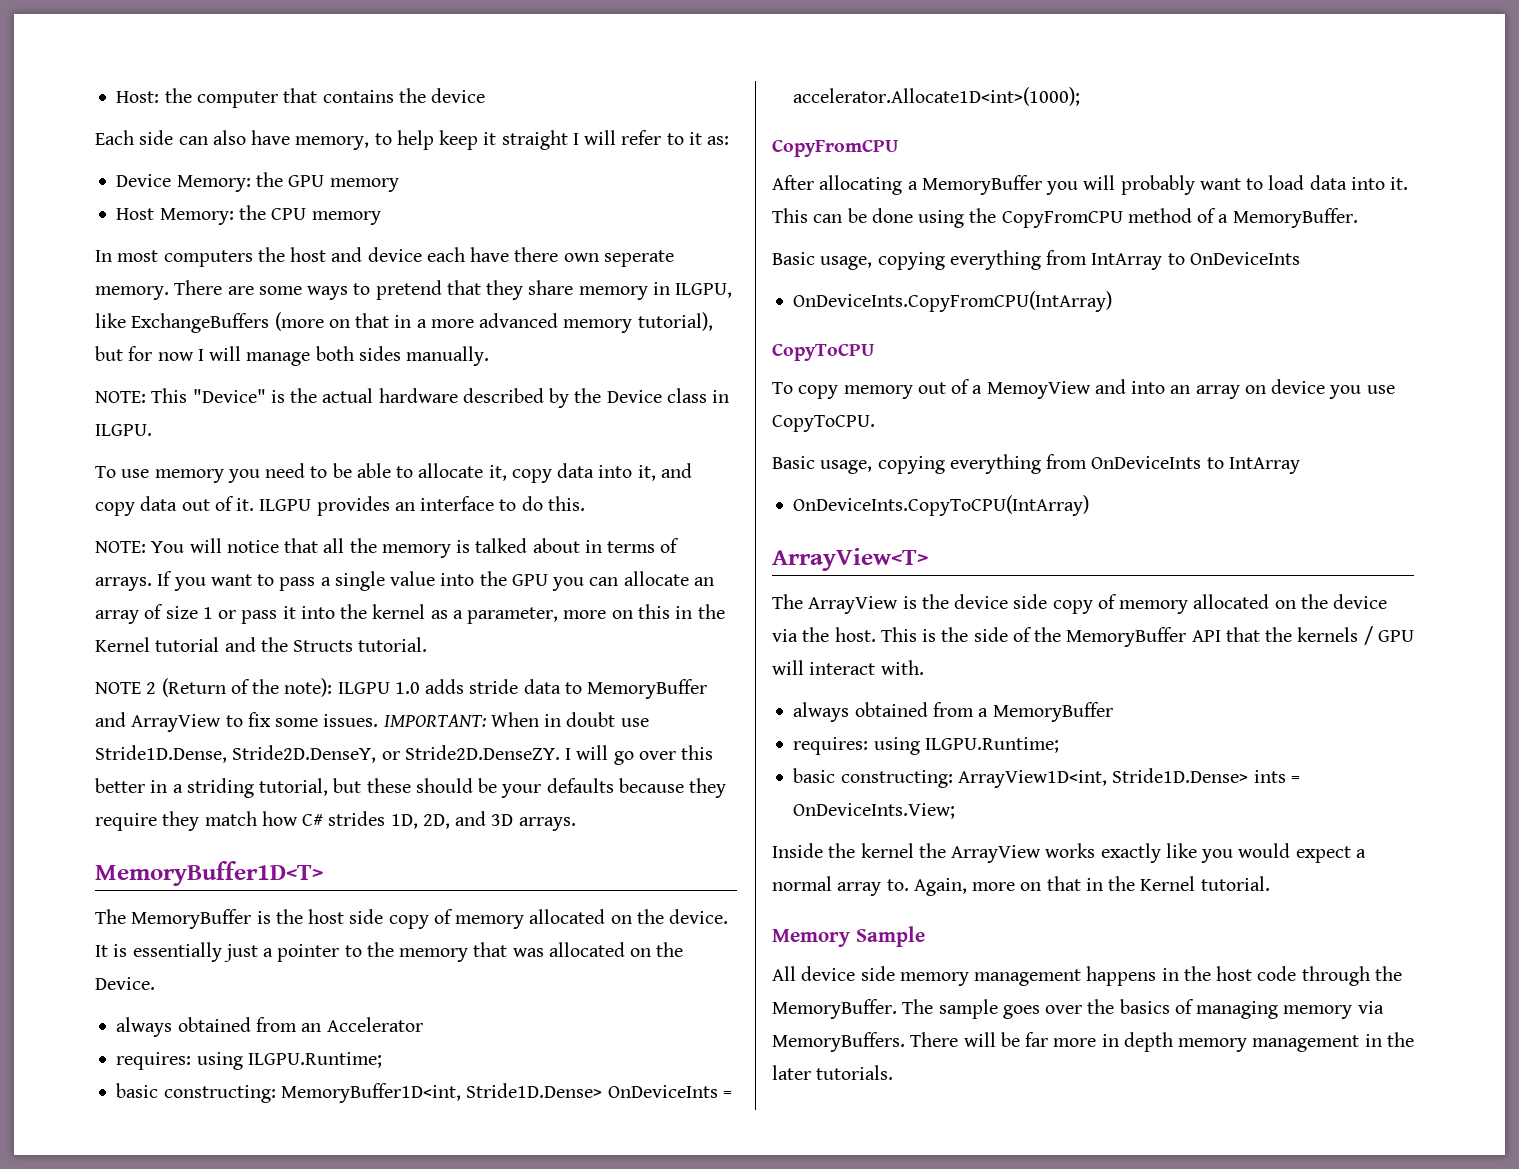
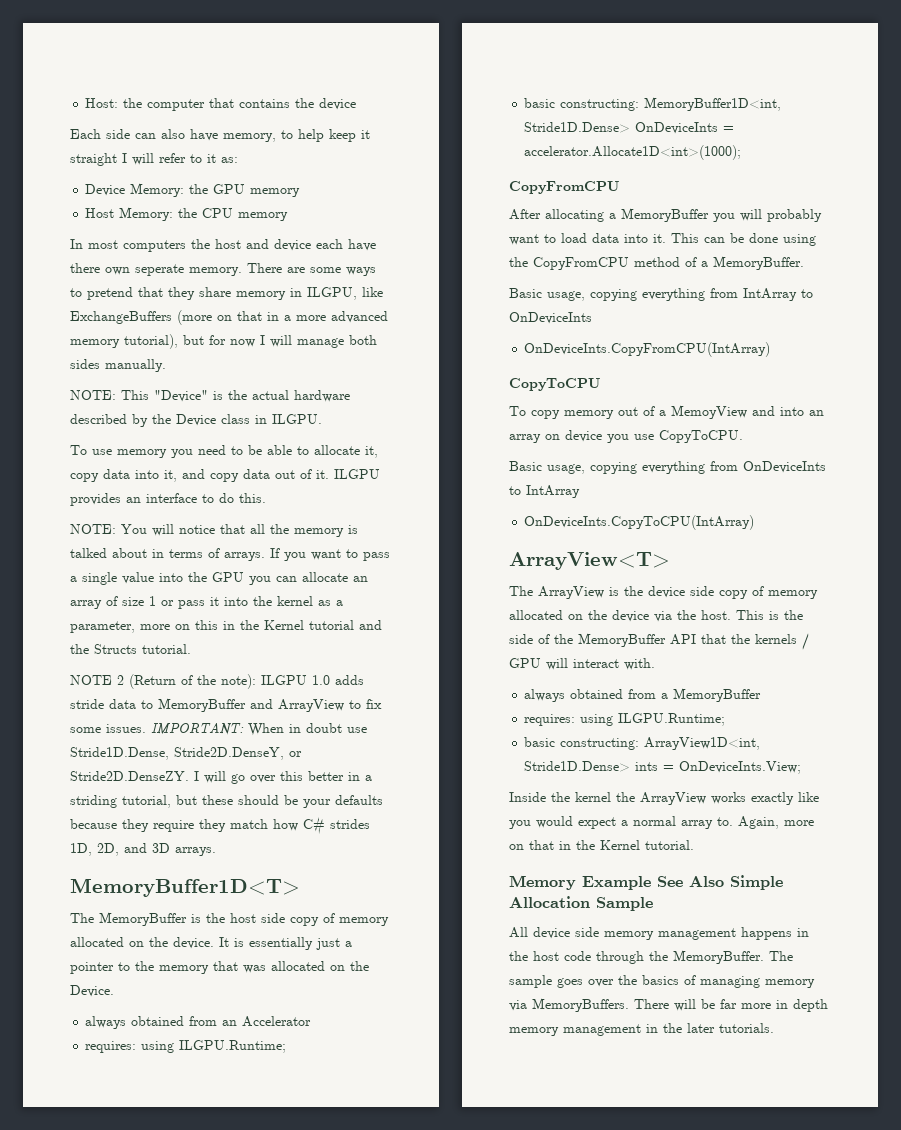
- Memory Sample
+ Memory Example See Also Simple Allocation Sample

